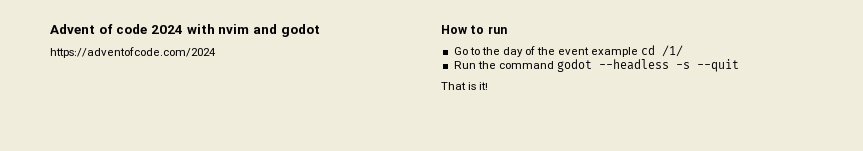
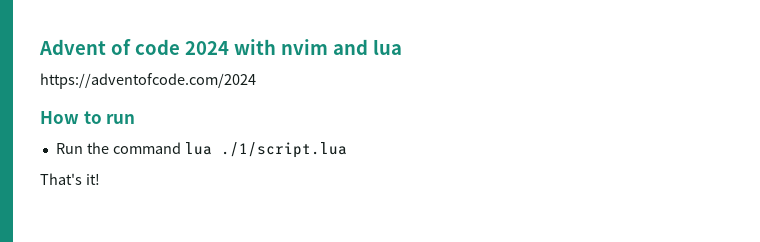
- Advent of code 2024 with nvim and godot
+ Advent of code 2024 with nvim and lua
- Go to the day of the event example cd /1/
- Run the command godot --headless -s --quit
- That is it!
+ Run the command lua ./1/script.lua
+ That's it!

